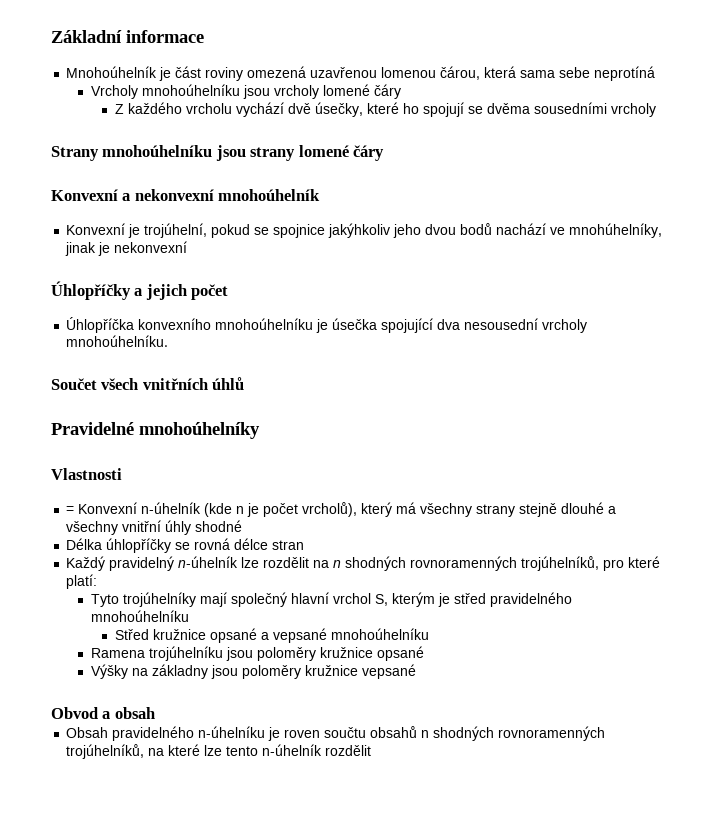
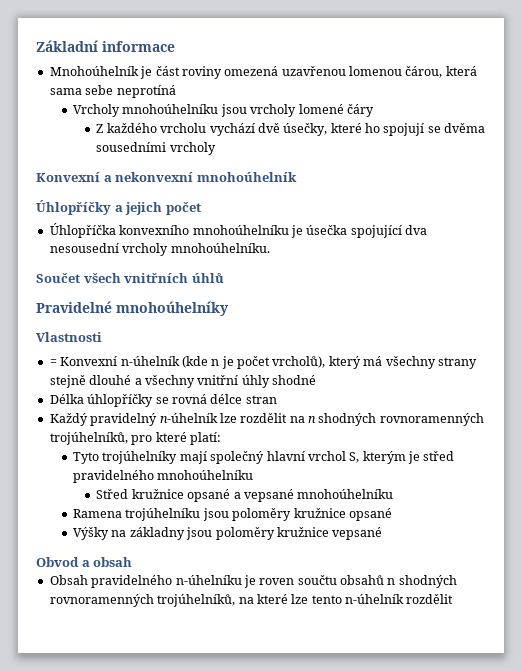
- Strany mnohoúhelníku jsou strany lomené čáry
  Konvexní a nekonvexní mnohoúhelník
- Konvexní je trojúhelní, pokud se spojnice jakýhkoliv jeho dvou bodů nachází ve mnohúhelníky, jinak je nekonvexní

